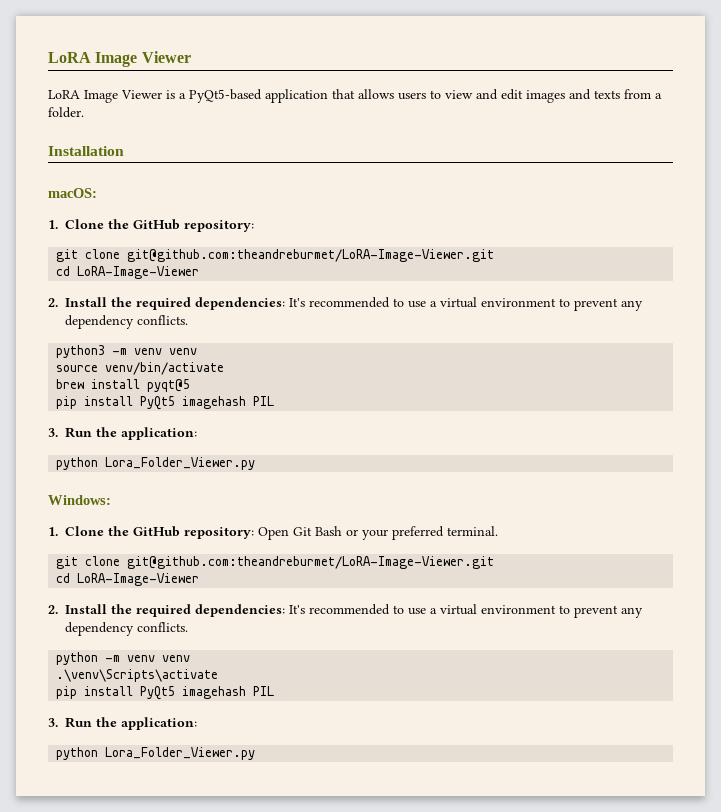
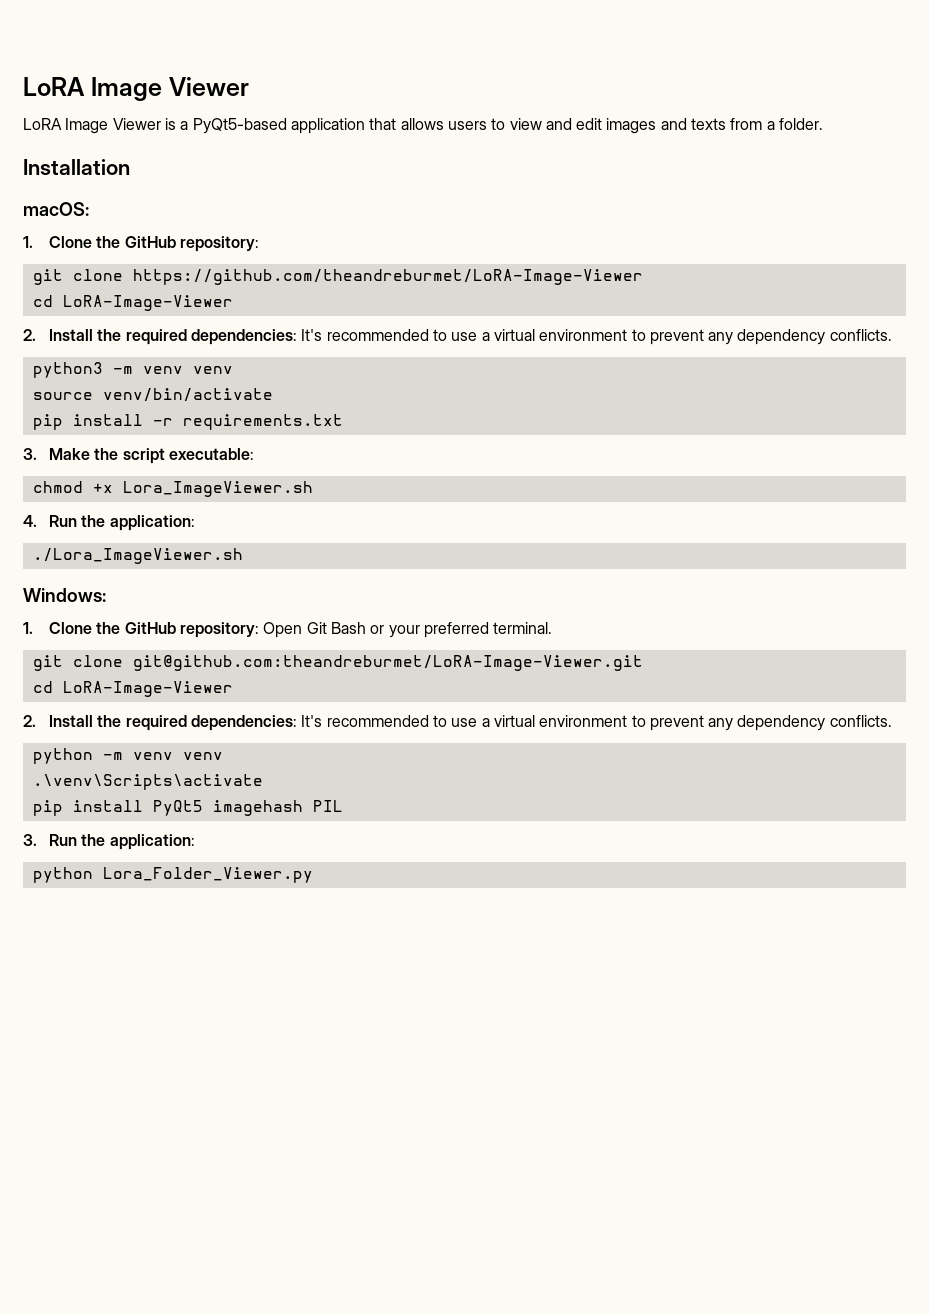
  macOS:
  1. Clone the GitHub repository:
- git clone git@github.com:theandreburmet/LoRA-Image-Viewer.git
+ git clone https://github.com/theandreburmet/LoRA-Image-Viewer
- brew install pyqt@5
- pip install PyQt5 imagehash PIL
- 3. Run the application:
- python Lora_Folder_Viewer.py
+ pip install -r requirements.txt
+ 3. Make the script executable:
+ chmod +x Lora_ImageViewer.sh
+ 4. Run the application:
+ ./Lora_ImageViewer.sh

